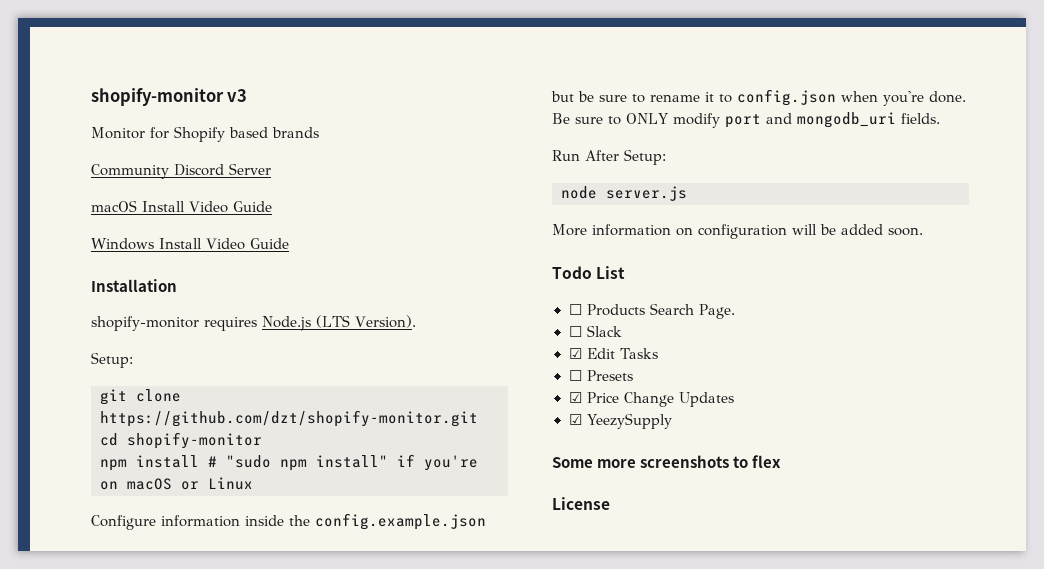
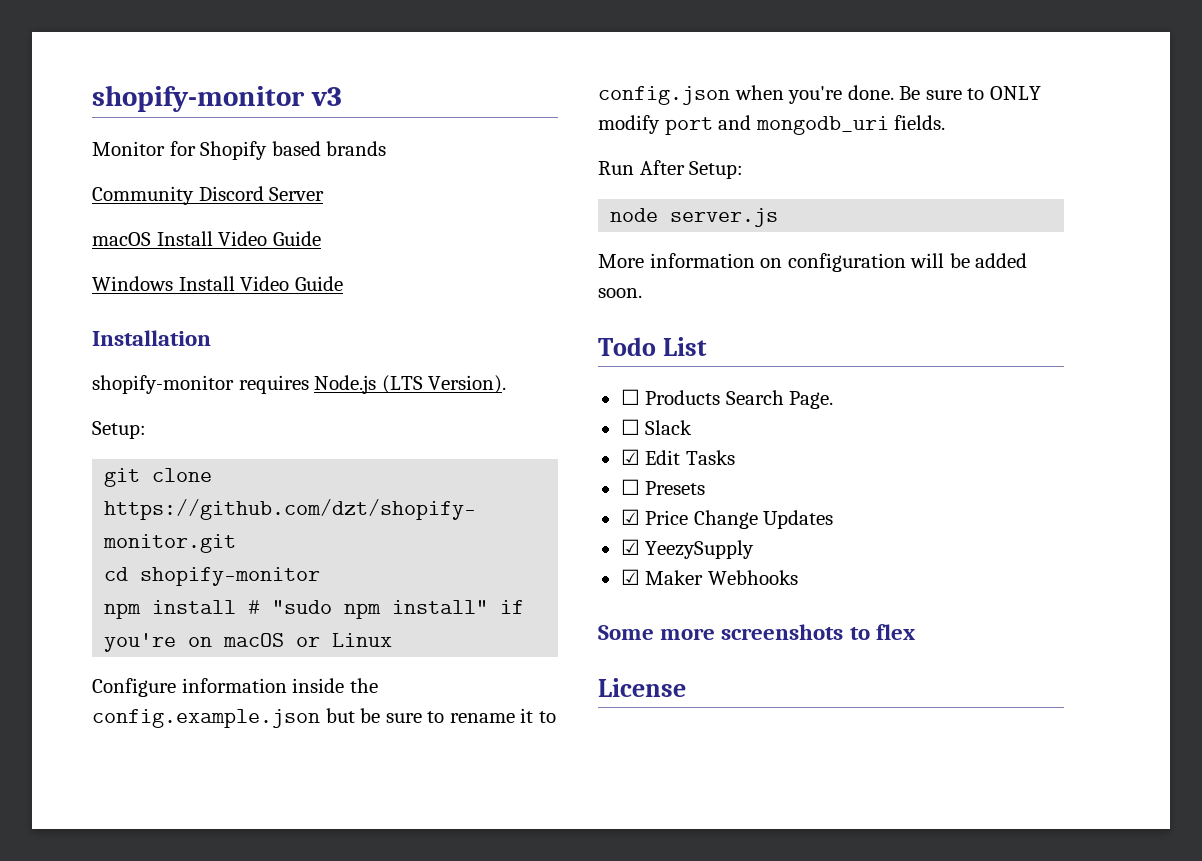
+ ☑ Maker Webhooks

